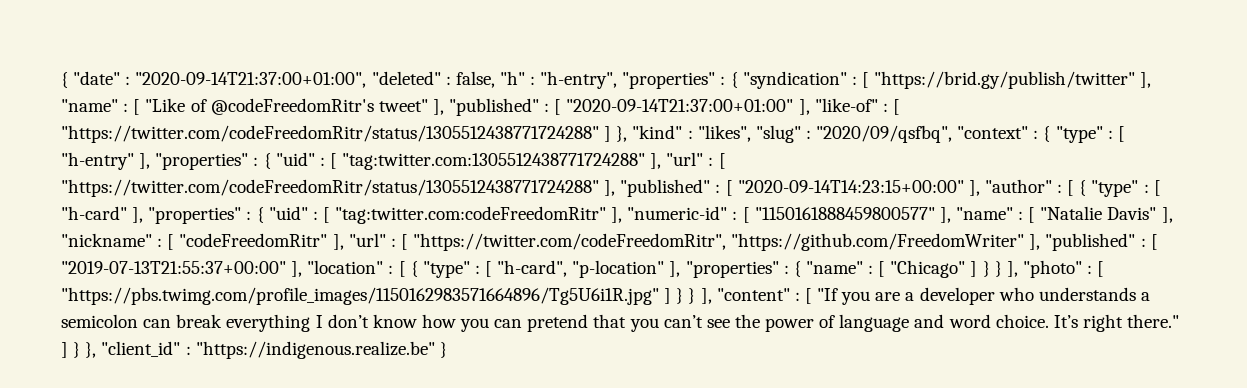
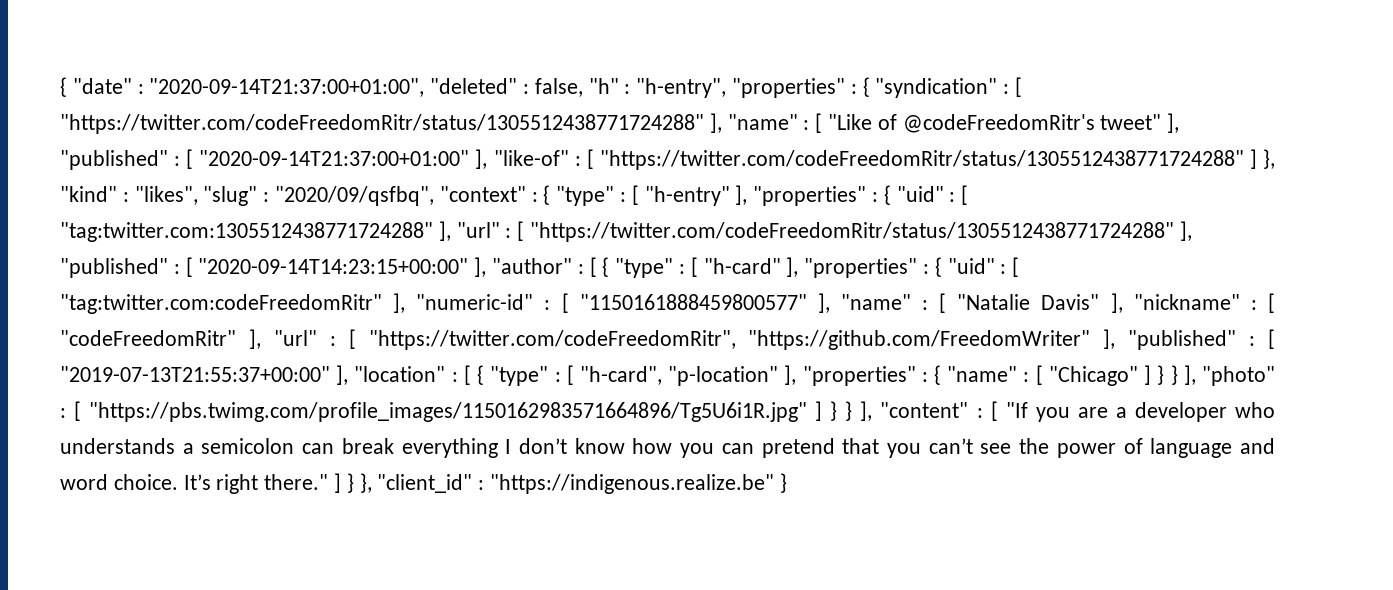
- [ "https://brid.gy/publish/twitter" ], "name" :
+ [ "https://twitter.com/codeFreedomRitr/status/1305512438771724288" ], "name" :

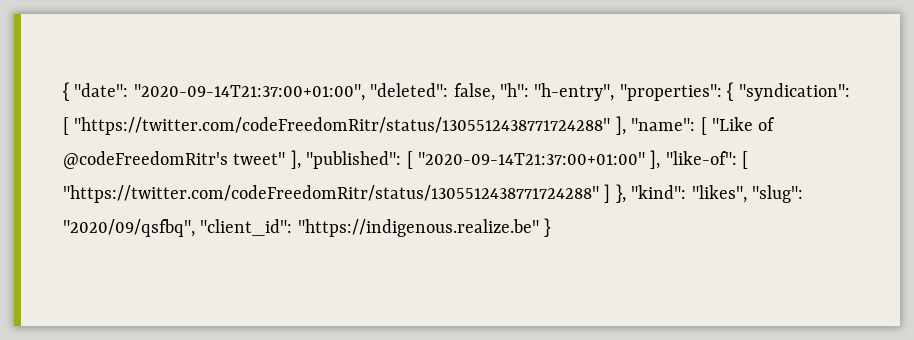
- { "date" : "2020-09-14T21:37:00+01:00", "deleted" : false, "h" : "h-entry", "properties" : { "syndication" : [ "https://twitter.com/codeFreedomRitr/status/1305512438771724288" ], "name" : [ "Like of @codeFreedomRitr's tweet" ], "published" : [ "2020-09-14T21:37:00+01:00" ], "like-of" : [ "https://twitter.com/codeFreedomRitr/status/1305512438771724288" ] }, "kind" : "likes", "slug" : "2020/09/qsfbq", "context" : { "type" : [ "h-entry" ], "properties" : { "uid" : [ "tag:twitter.com:1305512438771724288" ], "url" : [ "https://twitter.com/codeFreedomRitr/status/1305512438771724288" ], "published" : [ "2020-09-14T14:23:15+00:00" ], "author" : [ { "type" : [ "h-card" ], "properties" : { "uid" : [ "tag:twitter.com:codeFreedomRitr" ], "numeric-id" : [ "1150161888459800577" ], "name" : [ "Natalie Davis" ], "nickname" : [ "codeFreedomRitr" ], "url" : [ "https://twitter.com/codeFreedomRitr", "https://github.com/FreedomWriter" ], "published" : [ "2019-07-13T21:55:37+00:00" ], "location" : [ { "type" : [ "h-card", "p-location" ], "properties" : { "name" : [ "Chicago" ] } } ], "photo" : [ "https://pbs.twimg.com/profile_images/1150162983571664896/Tg5U6i1R.jpg" ] } } ], "content" : [ "If you are a developer who understands a semicolon can break everything I don’t know how you can pretend that you can’t see the power of language and word choice. It’s right there." ] } }, "client_id" : "https://indigenous.realize.be" }
+ { "date": "2020-09-14T21:37:00+01:00", "deleted": false, "h": "h-entry", "properties": { "syndication": [ "https://twitter.com/codeFreedomRitr/status/1305512438771724288" ], "name": [ "Like of @codeFreedomRitr's tweet" ], "published": [ "2020-09-14T21:37:00+01:00" ], "like-of": [ "https://twitter.com/codeFreedomRitr/status/1305512438771724288" ] }, "kind": "likes", "slug": "2020/09/qsfbq", "client_id": "https://indigenous.realize.be" }

